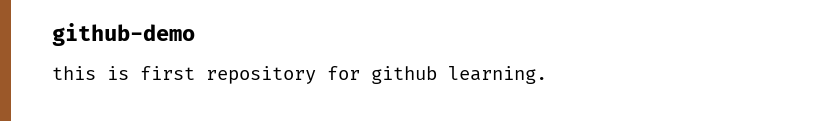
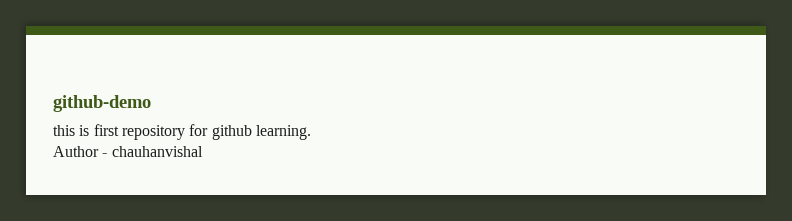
+ Author - chauhanvishal

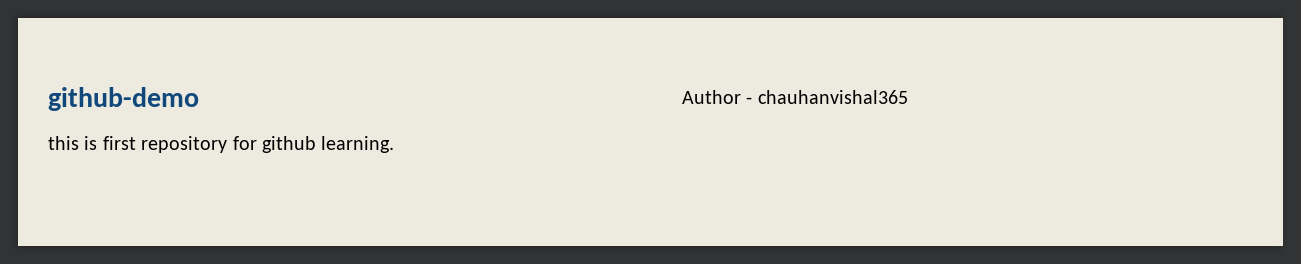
- Author - chauhanvishal
+ Author - chauhanvishal365

